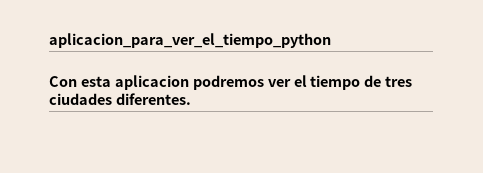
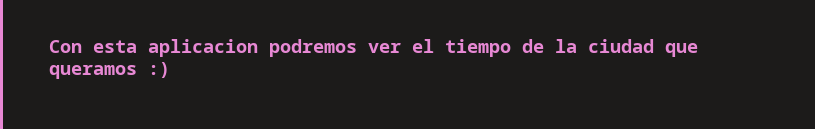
- aplicacion_para_ver_el_tiempo_python
- Con esta aplicacion podremos ver el tiempo de tres ciudades diferentes.
+ Con esta aplicacion podremos ver el tiempo de la ciudad que queramos :)

